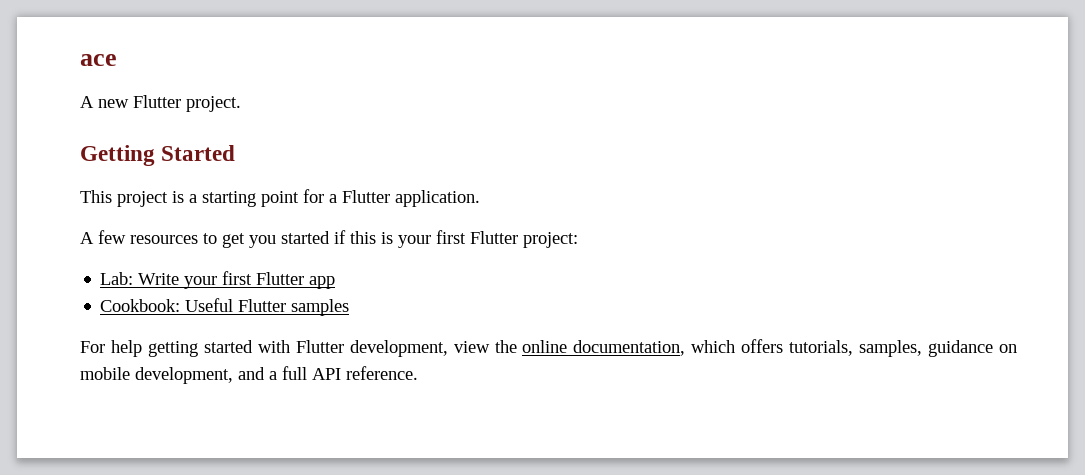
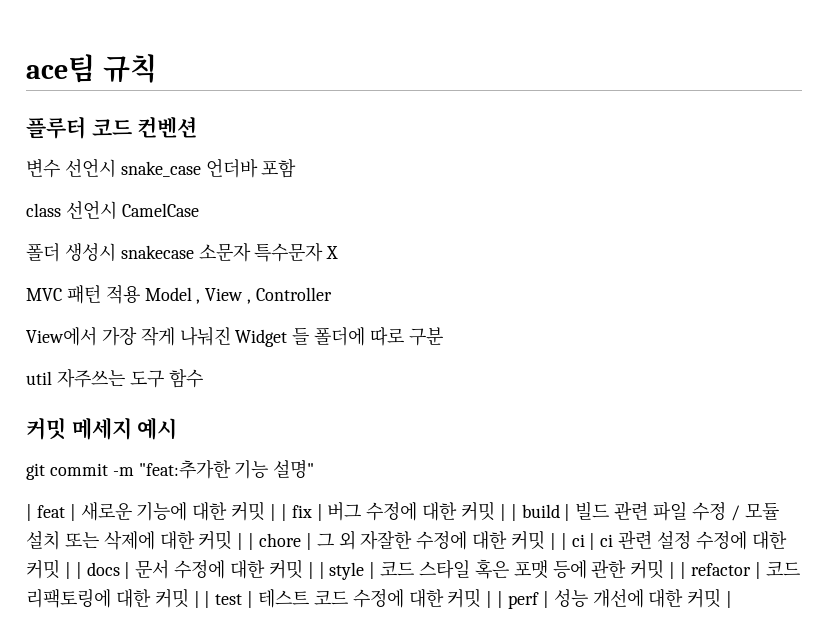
- ace
- A new Flutter project.
- Getting Started
- This project is a starting point for a Flutter application.
- A few resources to get you started if this is your first Flutter project:
- Lab: Write your first Flutter app
- Cookbook: Useful Flutter samples
- For help getting started with Flutter development, view the online documentation, which offers tutorials, samples, guidance on mobile development, and a full API reference.
+ ace팀 규칙
+ 플루터 코드 컨벤션
+ 변수 선언시 snake_case 언더바 포함
+ class 선언시 CamelCase
+ 폴더 생성시 snakecase 소문자 특수문자 X
+ MVC 패턴 적용 Model , View , Controller
+ View에서 가장 작게 나눠진 Widget 들 폴더에 따로 구분
+ util 자주쓰는 도구 함수
+ 커밋 메세지 예시
+ git commit -m "feat:추가한 기능 설명"
+ | feat | 새로운 기능에 대한 커밋 | | fix | 버그 수정에 대한 커밋 | | build | 빌드 관련 파일 수정 / 모듈 설치 또는 삭제에 대한 커밋 | | chore | 그 외 자잘한 수정에 대한 커밋 | | ci | ci 관련 설정 수정에 대한 커밋 | | docs | 문서 수정에 대한 커밋 | | style | 코드 스타일 혹은 포맷 등에 관한 커밋 | | refactor | 코드 리팩토링에 대한 커밋 | | test | 테스트 코드 수정에 대한 커밋 | | perf | 성능 개선에 대한 커밋 |

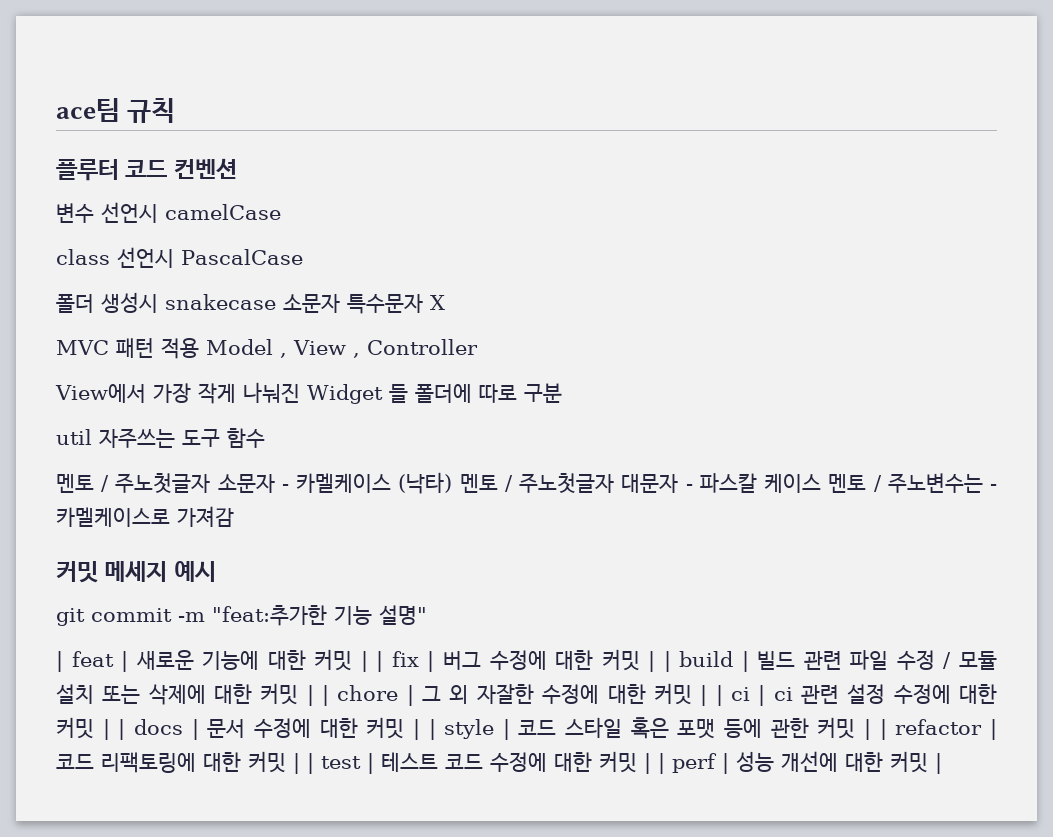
- 변수 선언시 snake_case 언더바 포함
+ 변수 선언시 camelCase
- class 선언시 CamelCase
+ class 선언시 PascalCase
+ 멘토 / 주노첫글자 소문자 - 카멜케이스 (낙타) 멘토 / 주노첫글자 대문자 - 파스칼 케이스 멘토 / 주노변수는 - 카멜케이스로 가져감

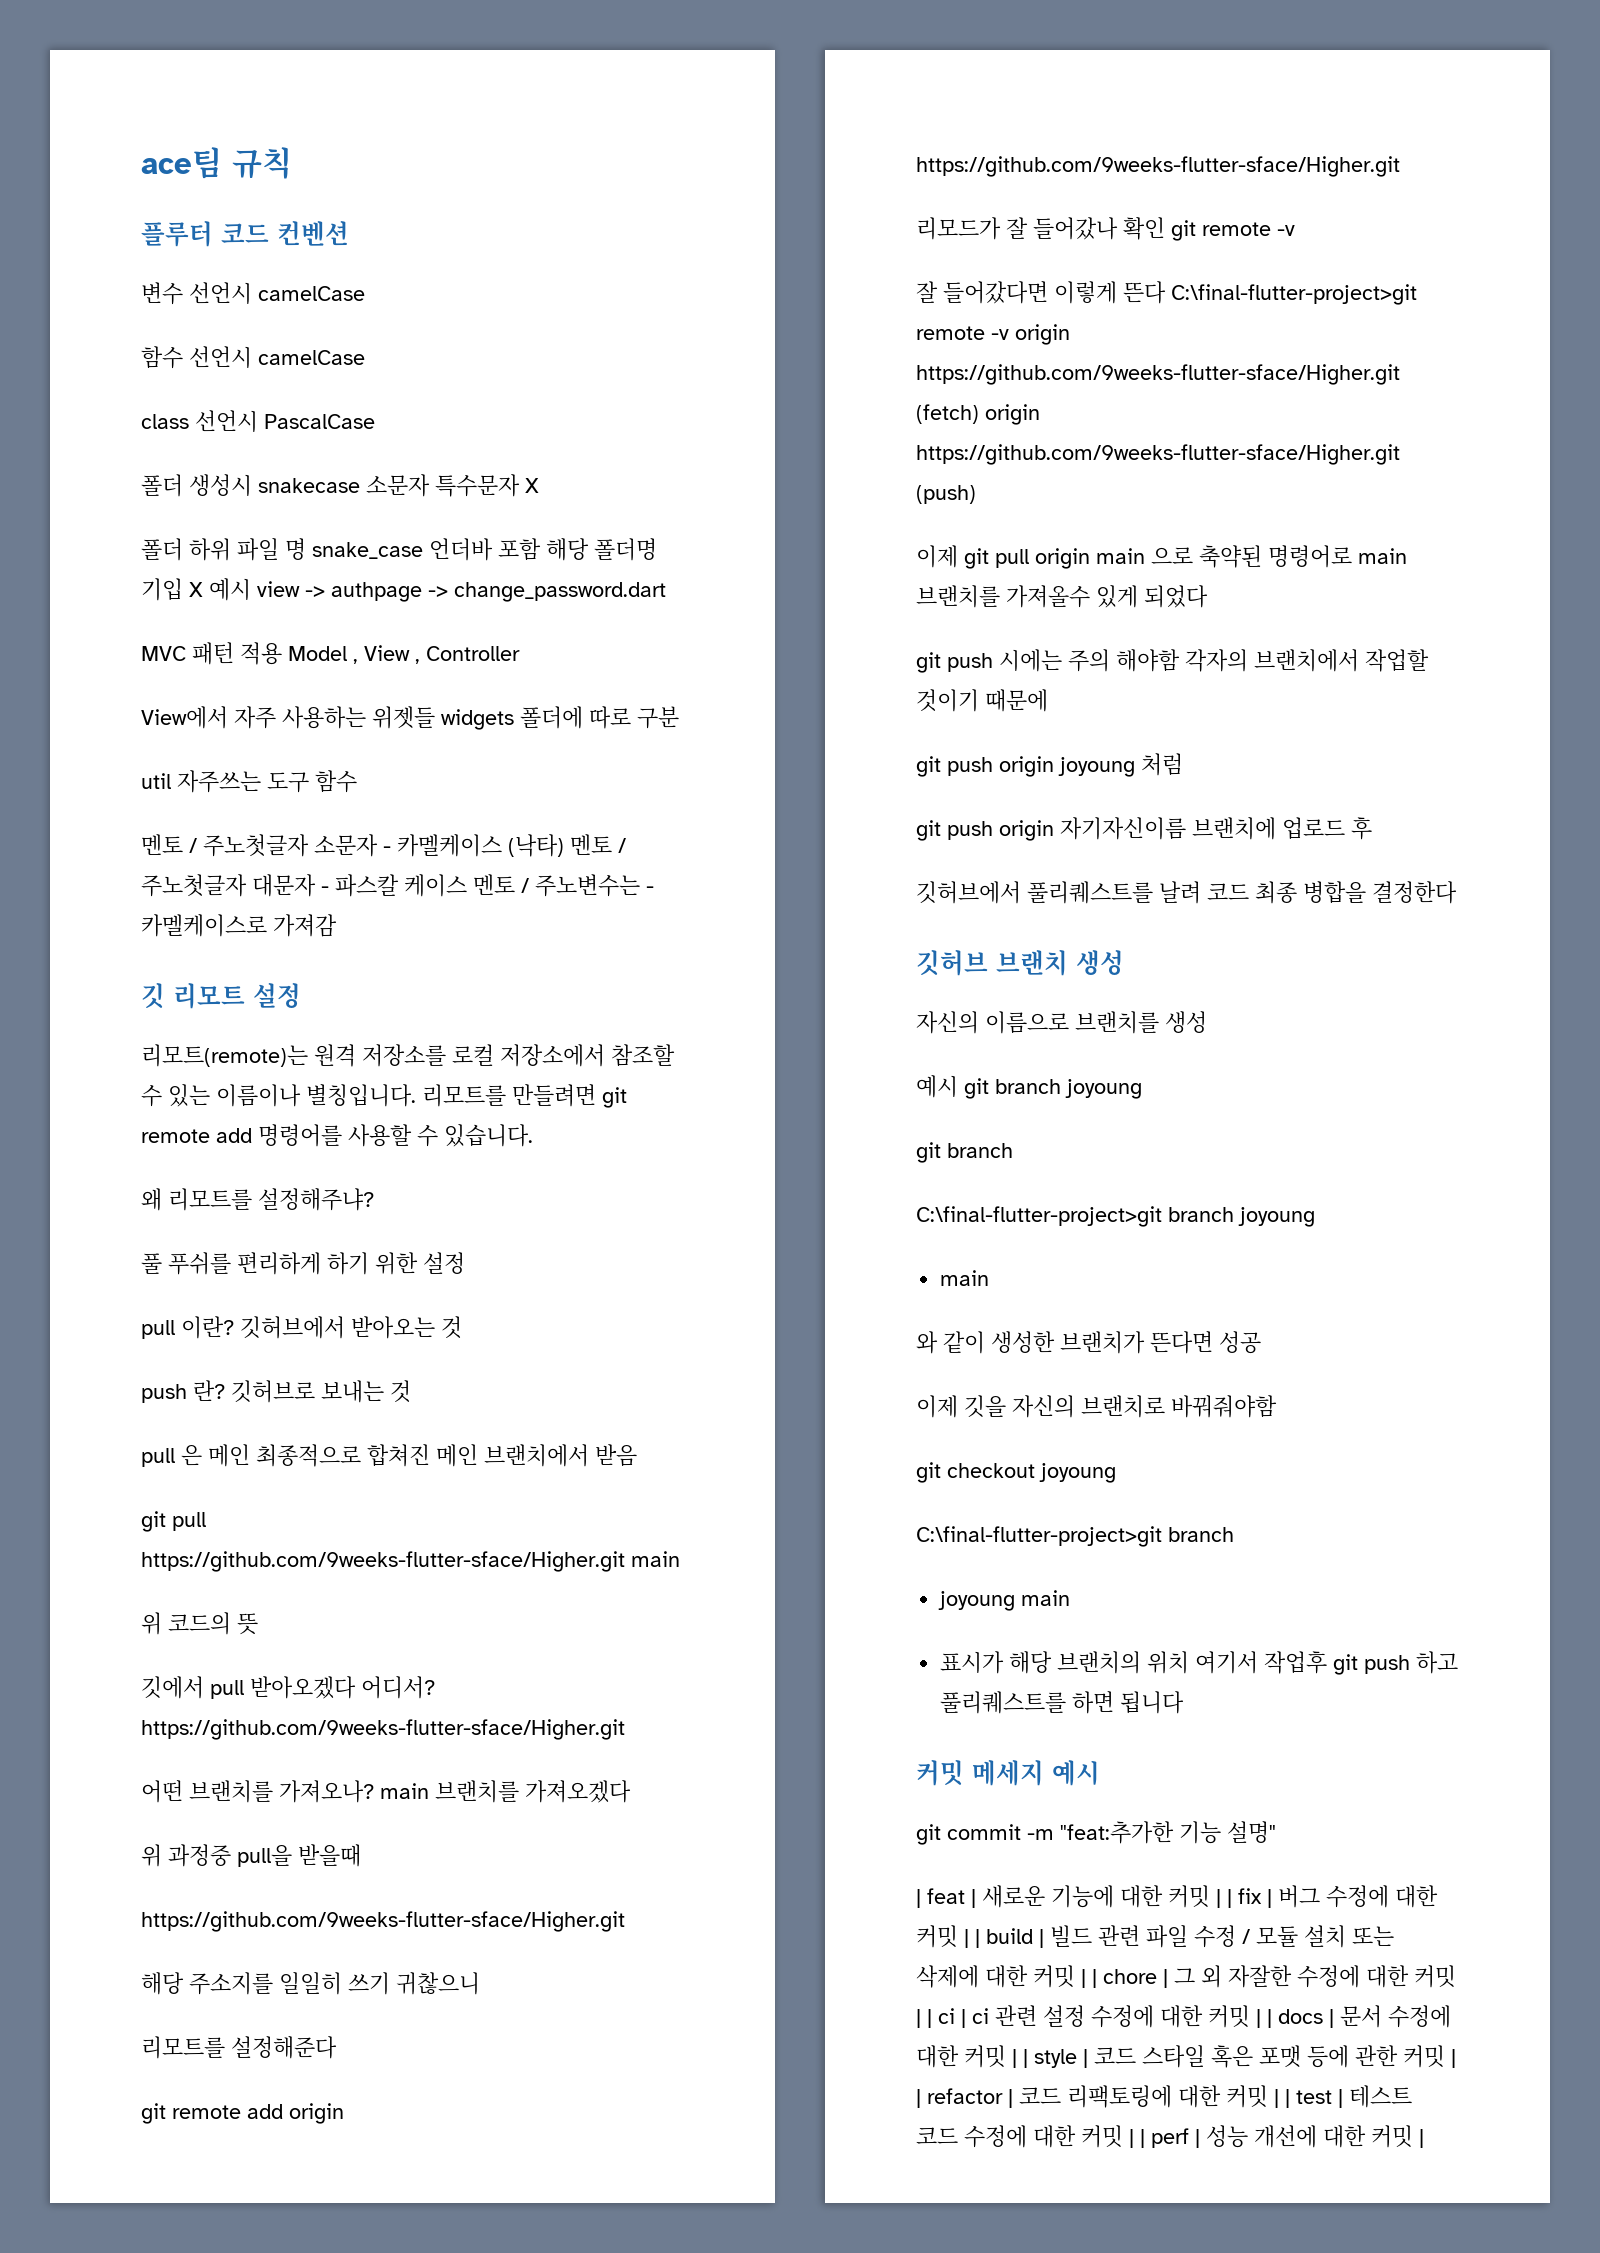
+ 함수 선언시 camelCase
+ 폴더 하위 파일 명 snake_case 언더바 포함 해당 폴더명 기입 X 예시 view -> authpage -> change_password.dart
- View에서 가장 작게 나눠진 Widget 들 폴더에 따로 구분
+ View에서 자주 사용하는 위젯들 widgets 폴더에 따로 구분
+ 깃 리모트 설정
+ 리모트(remote)는 원격 저장소를 로컬 저장소에서 참조할 수 있는 이름이나 별칭입니다. 리모트를 만들려면 git remote add 명령어를 사용할 수 있습니다.
+ 왜 리모트를 설정해주냐?
+ 풀 푸쉬를 편리하게 하기 위한 설정
+ pull 이란? 깃허브에서 받아오는 것
+ push 란? 깃허브로 보내는 것
+ pull 은 메인 최종적으로 합쳐진 메인 브랜치에서 받음
+ git pull https://github.com/9weeks-flutter-sface/Higher.git main
+ 위 코드의 뜻
+ 깃에서 pull 받아오겠다 어디서? https://github.com/9weeks-flutter-sface/Higher.git
+ 어떤 브랜치를 가져오나? main 브랜치를 가져오겠다
+ 위 과정중 pull을 받을때
+ https://github.com/9weeks-flutter-sface/Higher.git
+ 해당 주소지를 일일히 쓰기 귀찮으니
+ 리모트를 설정해준다
+ git remote add origin https://github.com/9weeks-flutter-sface/Higher.git
+ 리모드가 잘 들어갔나 확인 git remote -v
+ 잘 들어갔다면 이렇게 뜬다 C:\final-flutter-project>git remote -v origin https://github.com/9weeks-flutter-sface/Higher.git (fetch) origin https://github.com/9weeks-flutter-sface/Higher.git (push)
+ 이제 git pull origin main 으로 축약된 명령어로 main 브랜치를 가져올수 있게 되었다
+ git push 시에는 주의 해야함 각자의 브랜치에서 작업할 것이기 때문에
+ git push origin joyoung 처럼
+ git push origin 자기자신이름 브랜치에 업로드 후
+ 깃허브에서 풀리퀘스트를 날려 코드 최종 병합을 결정한다
+ 깃허브 브랜치 생성
+ 자신의 이름으로 브랜치를 생성
+ 예시 git branch joyoung
+ git branch
+ C:\final-flutter-project>git branch joyoung
+ main
+ 와 같이 생성한 브랜치가 뜬다면 성공
+ 이제 깃을 자신의 브랜치로 바꿔줘야함
+ git checkout joyoung
+ C:\final-flutter-project>git branch
+ joyoung main
+ 표시가 해당 브랜치의 위치 여기서 작업후 git push 하고 풀리퀘스트를 하면 됩니다

